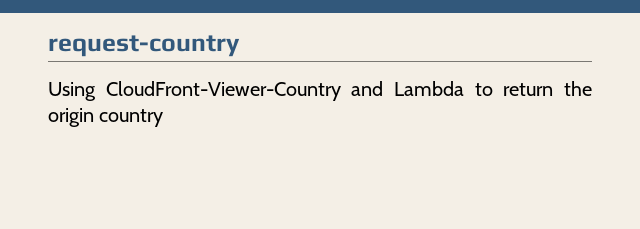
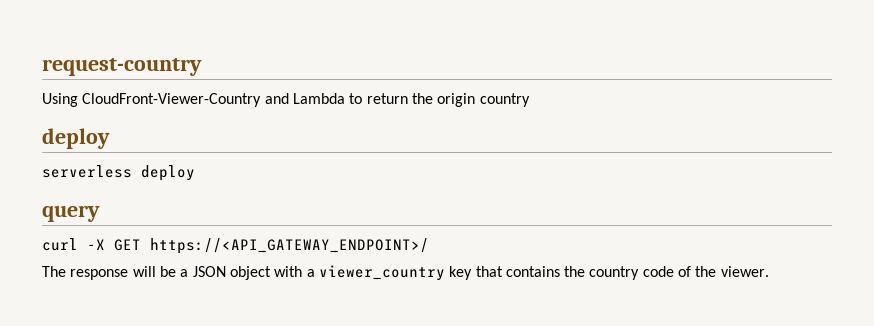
  Using CloudFront-Viewer-Country and Lambda to return the origin country
+ deploy
+ serverless deploy
+ query
+ curl -X GET https://<API_GATEWAY_ENDPOINT>/
+ The response will be a JSON object with a viewer_country key that contains the country code of the viewer.

